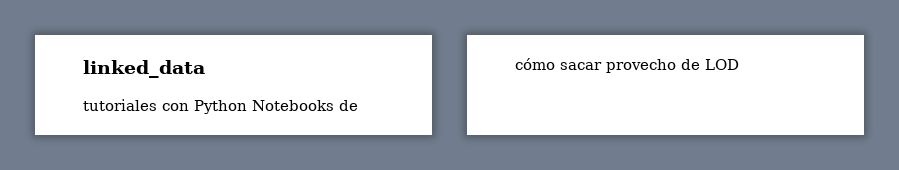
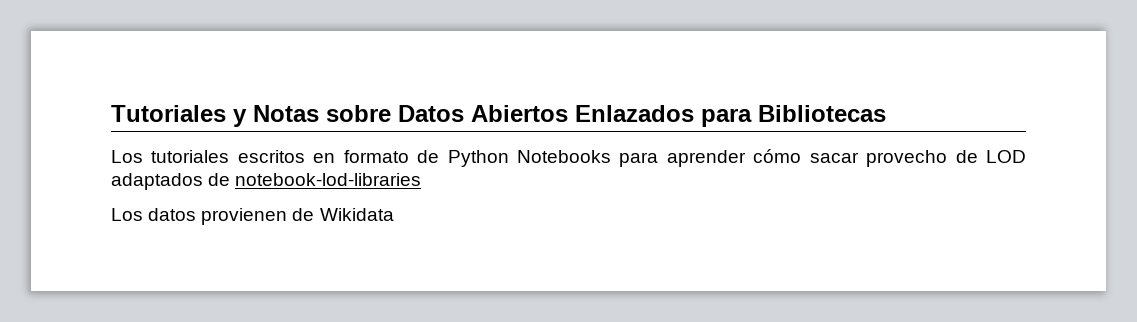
- linked_data
- tutoriales con Python Notebooks de cómo sacar provecho de LOD
+ Tutoriales y Notas sobre Datos Abiertos Enlazados para Bibliotecas
+ Los tutoriales escritos en formato de Python Notebooks para aprender cómo sacar provecho de LOD adaptados de notebook-lod-libraries
+ Los datos provienen de Wikidata

